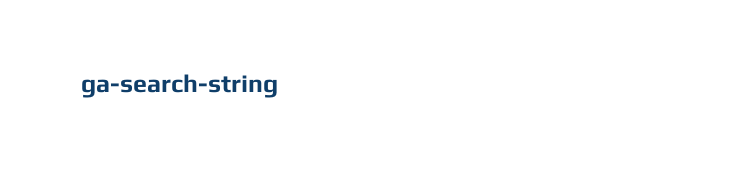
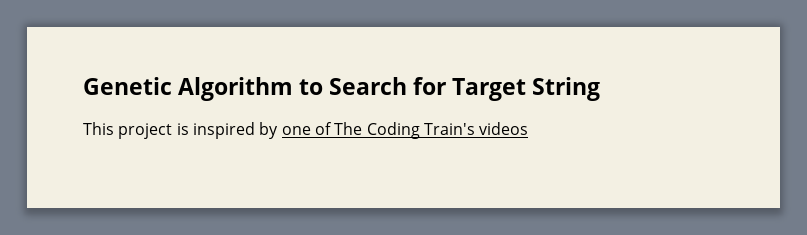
- ga-search-string
+ Genetic Algorithm to Search for Target String
+ This project is inspired by one of The Coding Train's videos

